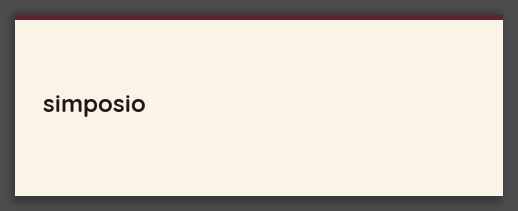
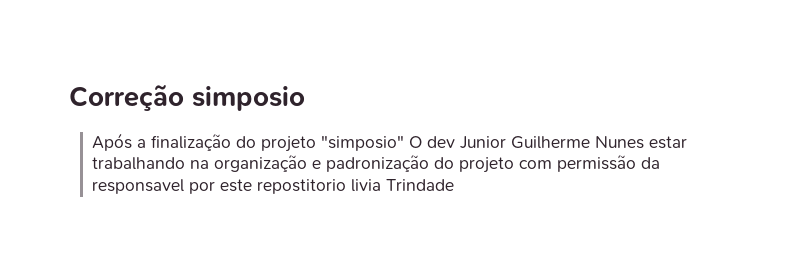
- simposio
+ Correção simposio
+ Após a finalização do projeto "simposio" O dev Junior Guilherme Nunes estar trabalhando na organização e padronização do projeto com permissão da responsavel por este repostitorio livia Trindade

